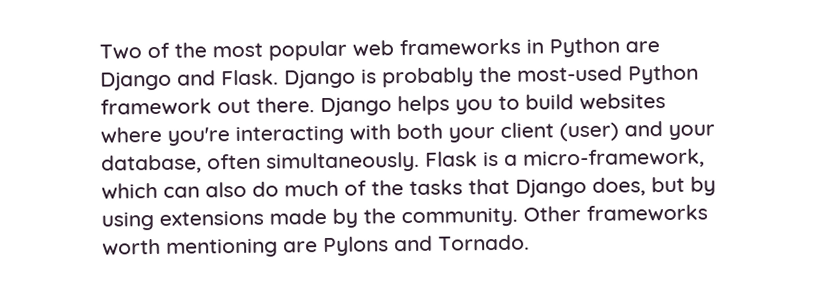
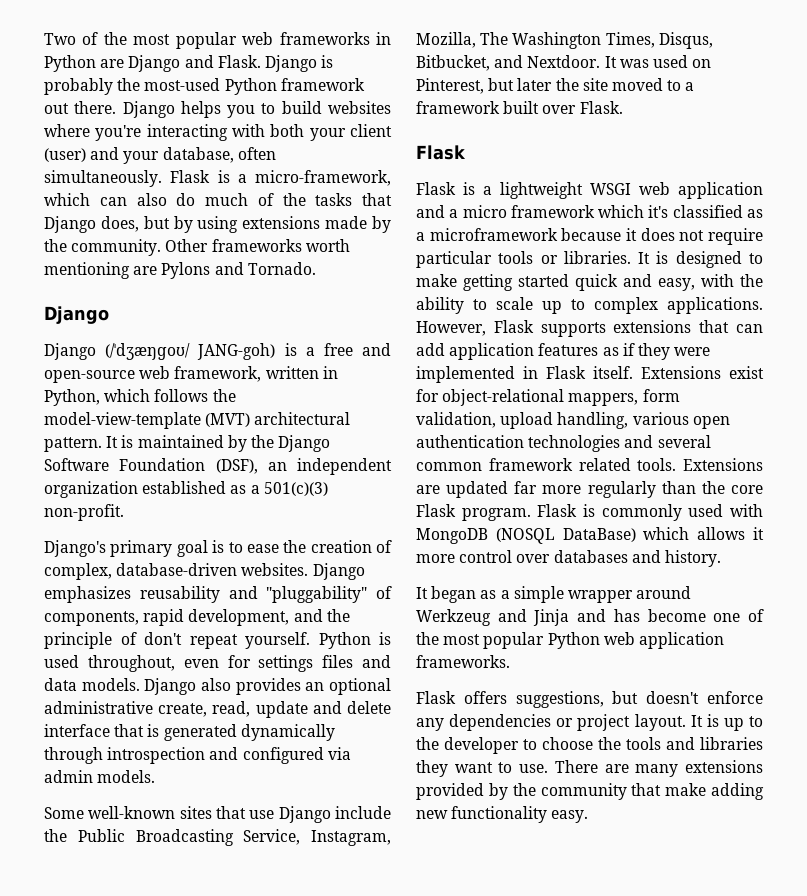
  Other frameworks worth mentioning are Pylons and Tornado.
+ Django
+ Django (/ˈdʒæŋɡoʊ/ JANG-goh) is a free and open-source web framework, written in Python, which follows the model-view-template (MVT) architectural pattern. It is maintained by the Django Software Foundation (DSF), an independent organization established as a 501(c)(3) non-profit.
+ Django's primary goal is to ease the creation of complex, database-driven websites. Django emphasizes reusability and "pluggability" of components, rapid development, and the principle of don't repeat yourself. Python is used throughout, even for settings files and data models. Django also provides an optional administrative create, read, update and delete interface that is generated dynamically through introspection and configured via admin models.
+ Some well-known sites that use Django include the Public Broadcasting Service, Instagram, Mozilla, The Washington Times, Disqus, Bitbucket, and Nextdoor. It was used on Pinterest, but later the site moved to a framework built over Flask.
+ Flask
+ Flask is a lightweight WSGI web application and a micro framework which it's classified as a microframework because it does not require particular tools or libraries. It is designed to make getting started quick and easy, with the ability to scale up to complex applications. However, Flask supports extensions that can add application features as if they were implemented in Flask itself. Extensions exist for object-relational mappers, form validation, upload handling, various open authentication technologies and several common framework related tools. Extensions are updated far more regularly than the core Flask program. Flask is commonly used with MongoDB (NOSQL DataBase) which allows it more control over databases and history.
+ It began as a simple wrapper around Werkzeug and Jinja and has become one of the most popular Python web application frameworks.
+ Flask offers suggestions, but doesn't enforce any dependencies or project layout. It is up to the developer to choose the tools and libraries they want to use. There are many extensions provided by the community that make adding new functionality easy.

